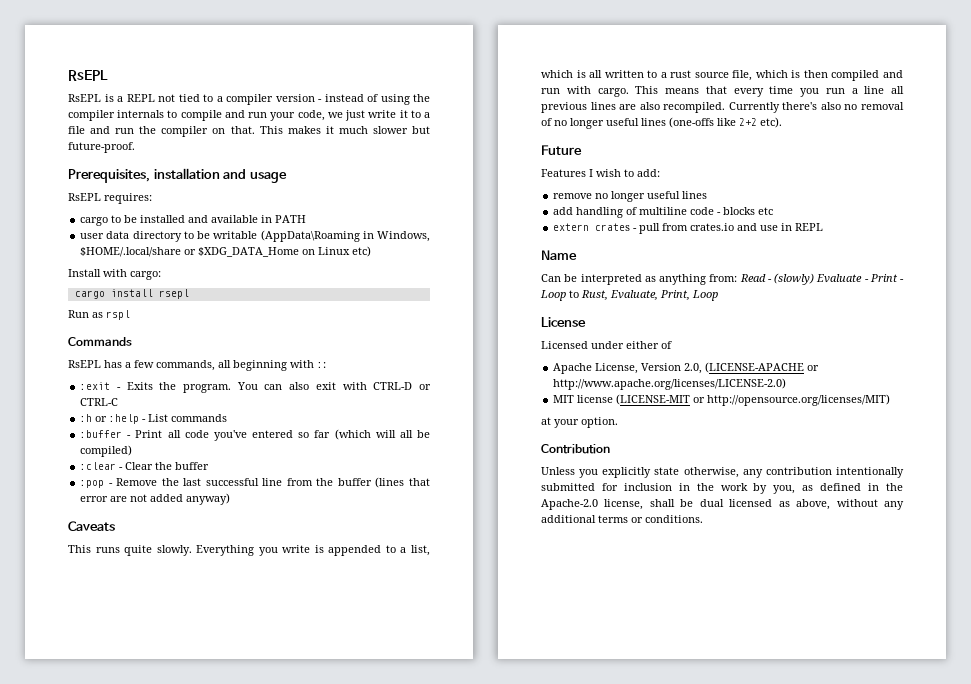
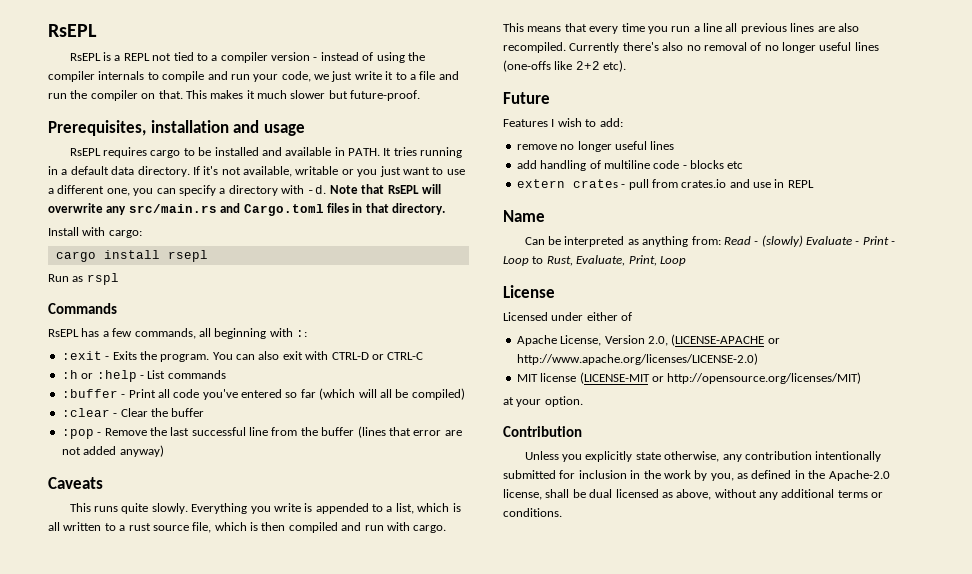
- RsEPL requires:
- cargo to be installed and available in PATH
- user data directory to be writable (AppData\Roaming in Windows, $HOME/.local/share or $XDG_DATA_Home on Linux etc)
+ RsEPL requires cargo to be installed and available in PATH. It tries running in a default data directory. If it's not available, writable or you just want to use a different one, you can specify a directory with -d. Note that RsEPL will overwrite any src/main.rs and Cargo.toml files in that directory.

